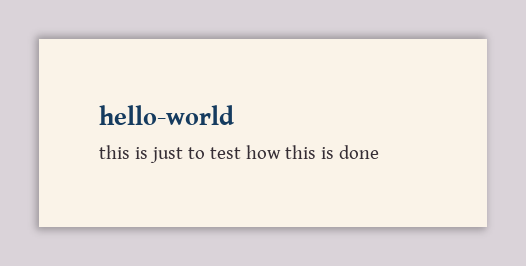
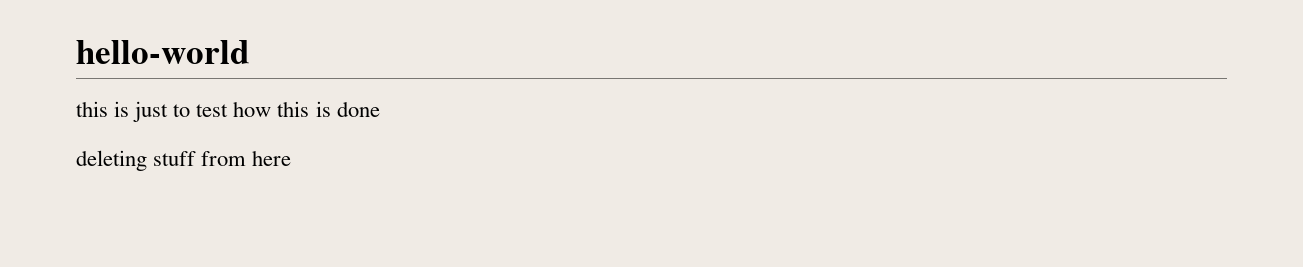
+ deleting stuff from here

